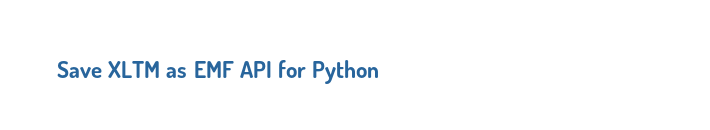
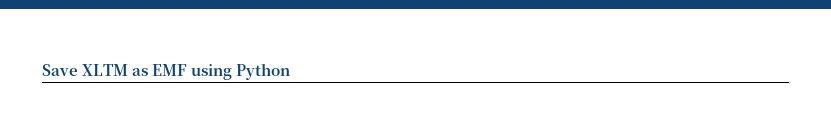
- Save XLTM as EMF API for Python
+ Save XLTM as EMF using Python

